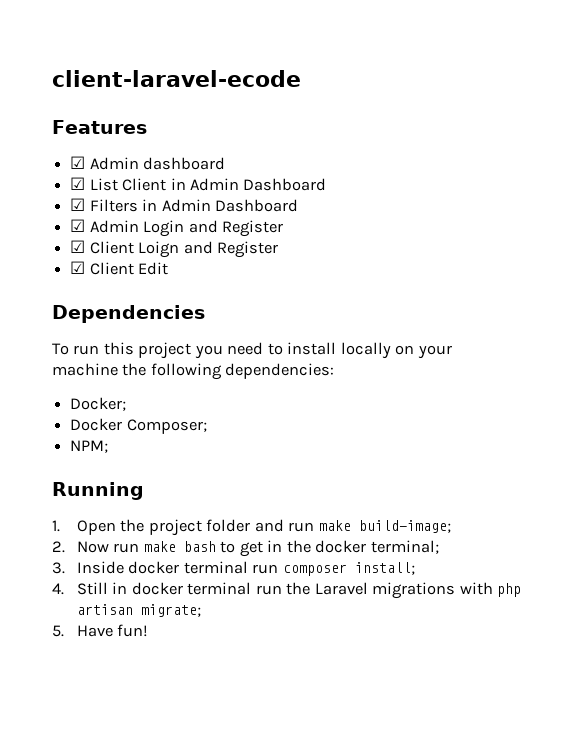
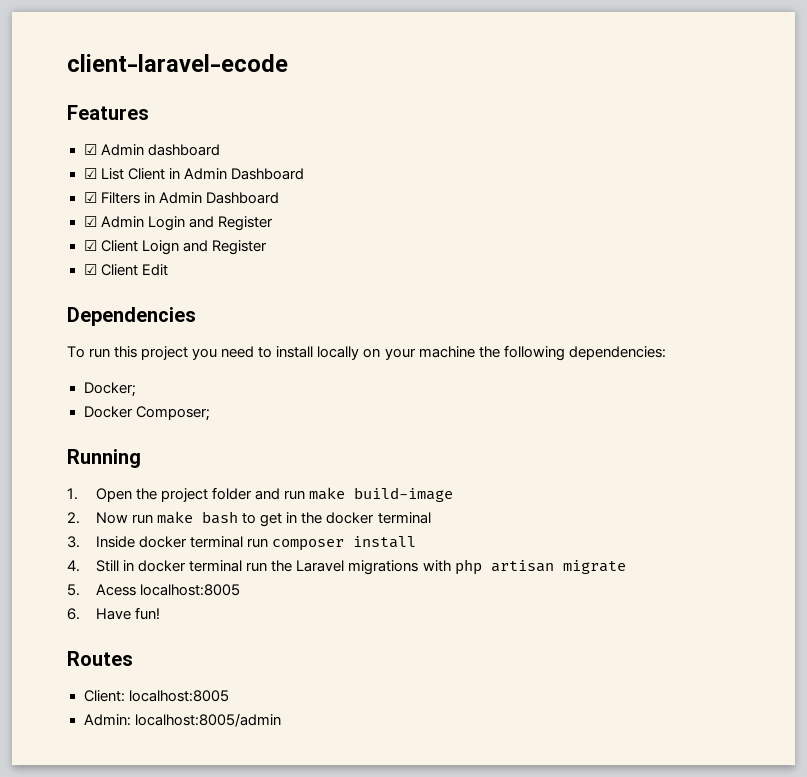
- NPM;
- 1. Open the project folder and run make build-image;
+ 1. Open the project folder and run make build-image
- 2. Now run make bash to get in the docker terminal;
+ 2. Now run make bash to get in the docker terminal
- 3. Inside docker terminal run composer install;
+ 3. Inside docker terminal run composer install
- 4. Still in docker terminal run the Laravel migrations with php artisan migrate;
- 5. Have fun!
+ 4. Still in docker terminal run the Laravel migrations with php artisan migrate
+ 5. Acess localhost:8005
+ 6. Have fun!
+ Routes
+ Client: localhost:8005
+ Admin: localhost:8005/admin

